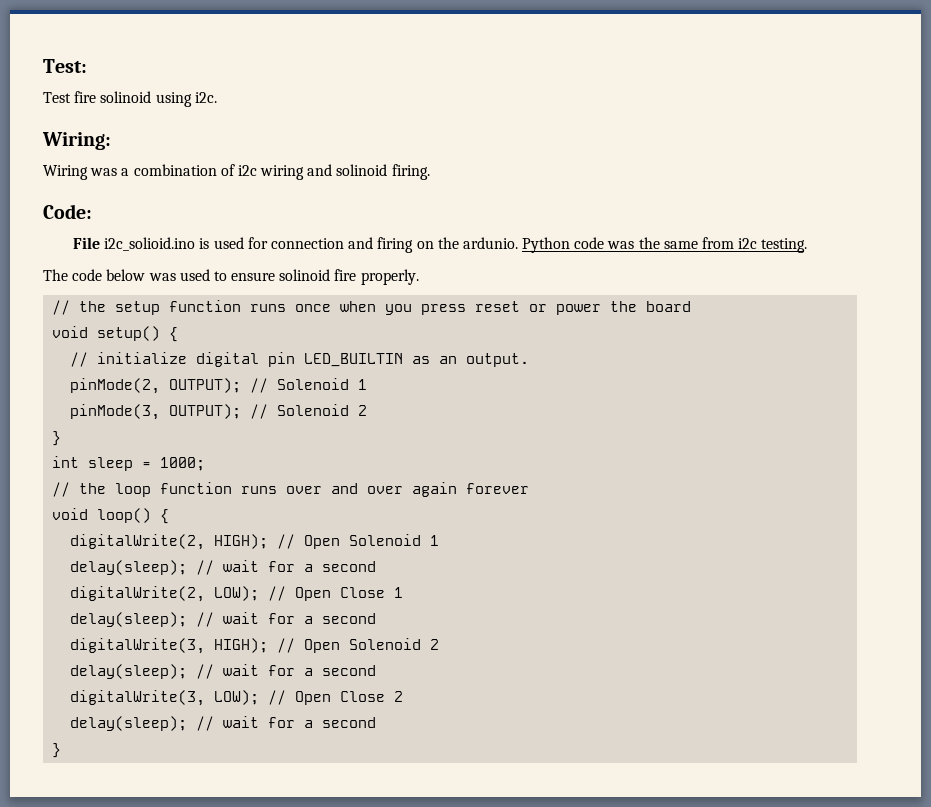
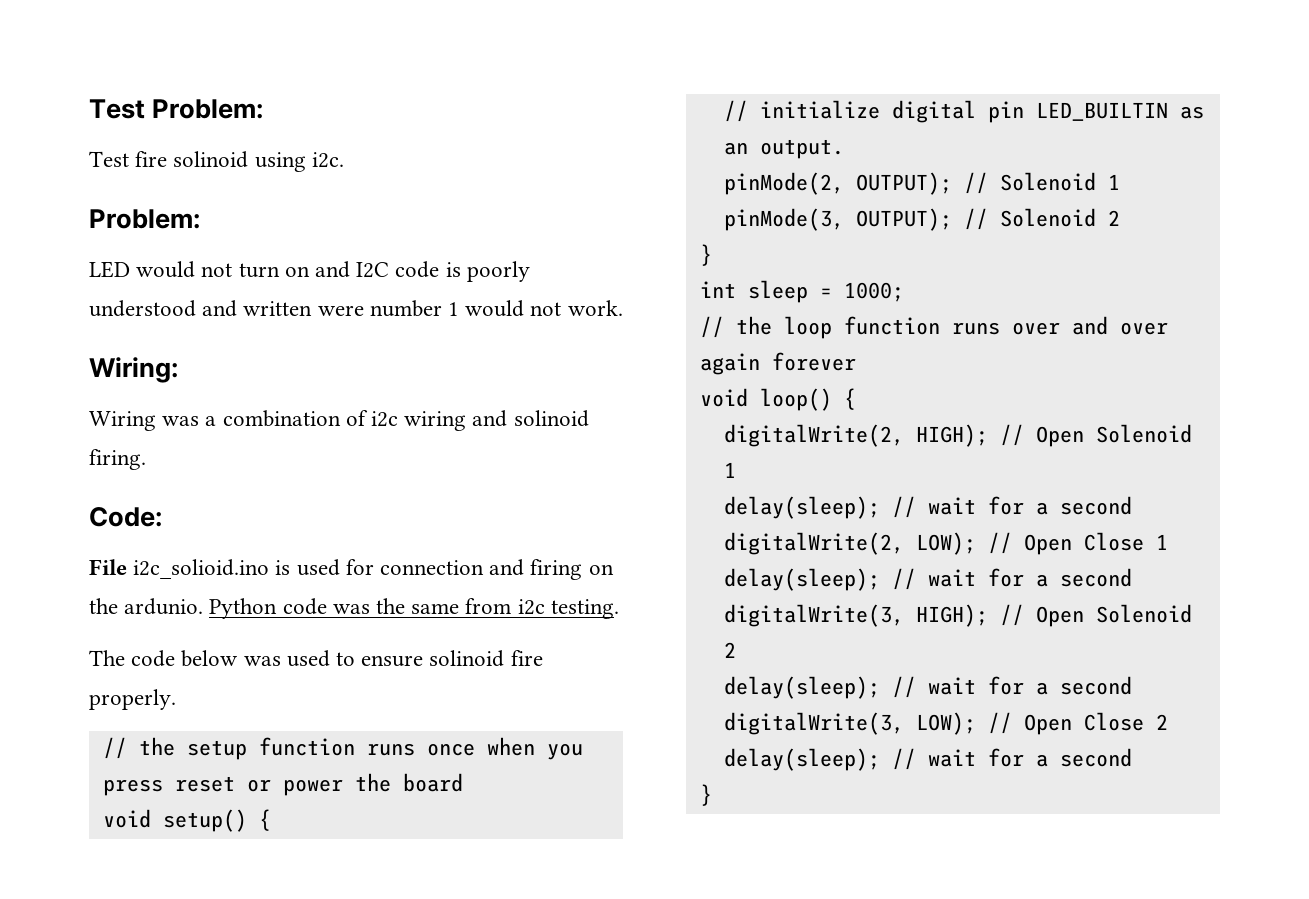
- Test:
+ Test Problem:
  Test fire solinoid using i2c.
+ Problem:
+ LED would not turn on and I2C code is poorly understood and written were number 1 would not work.

